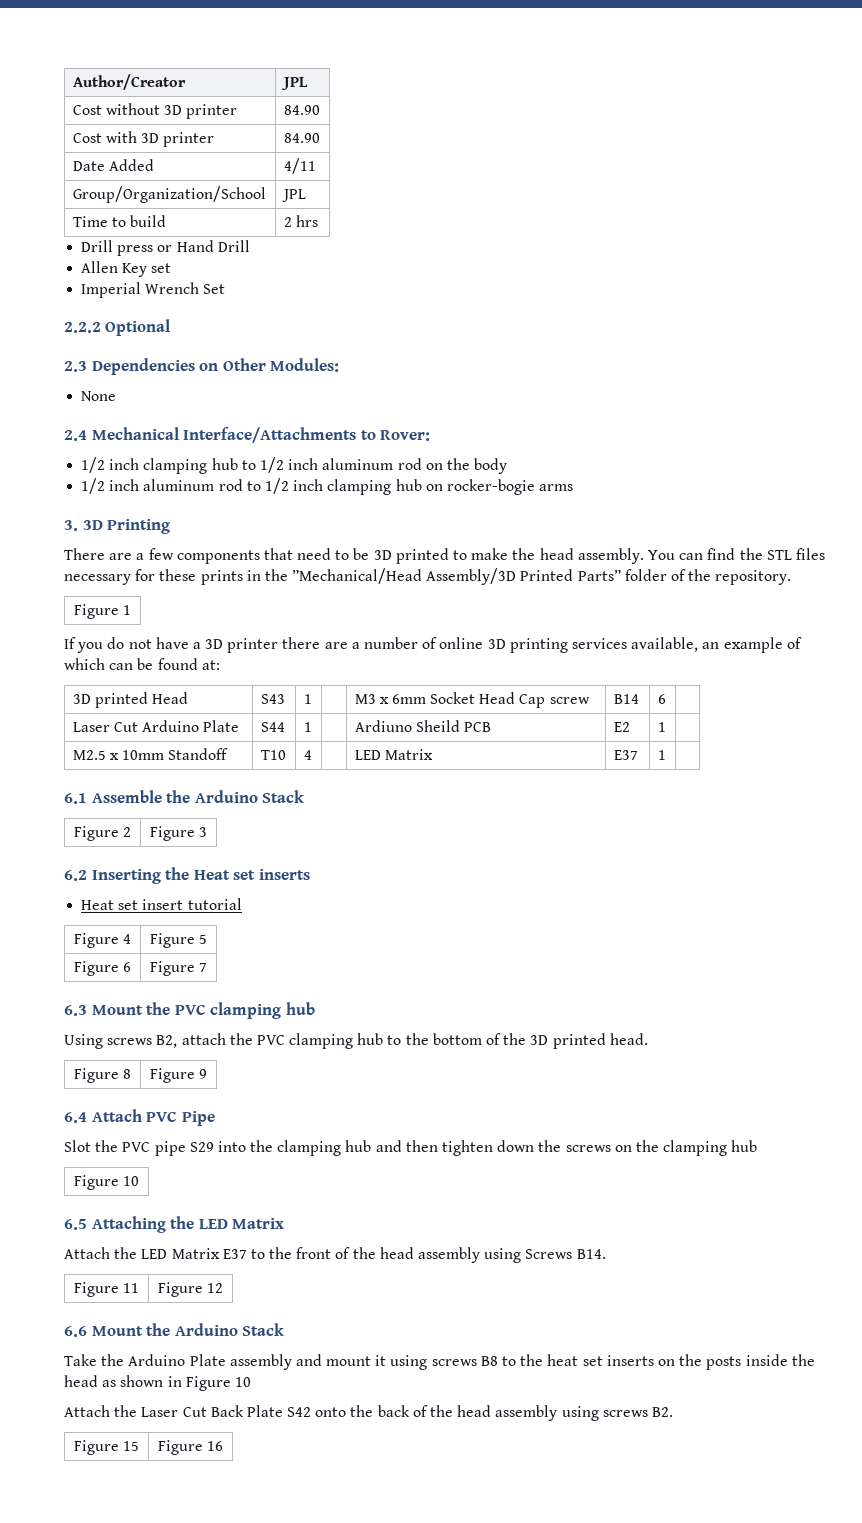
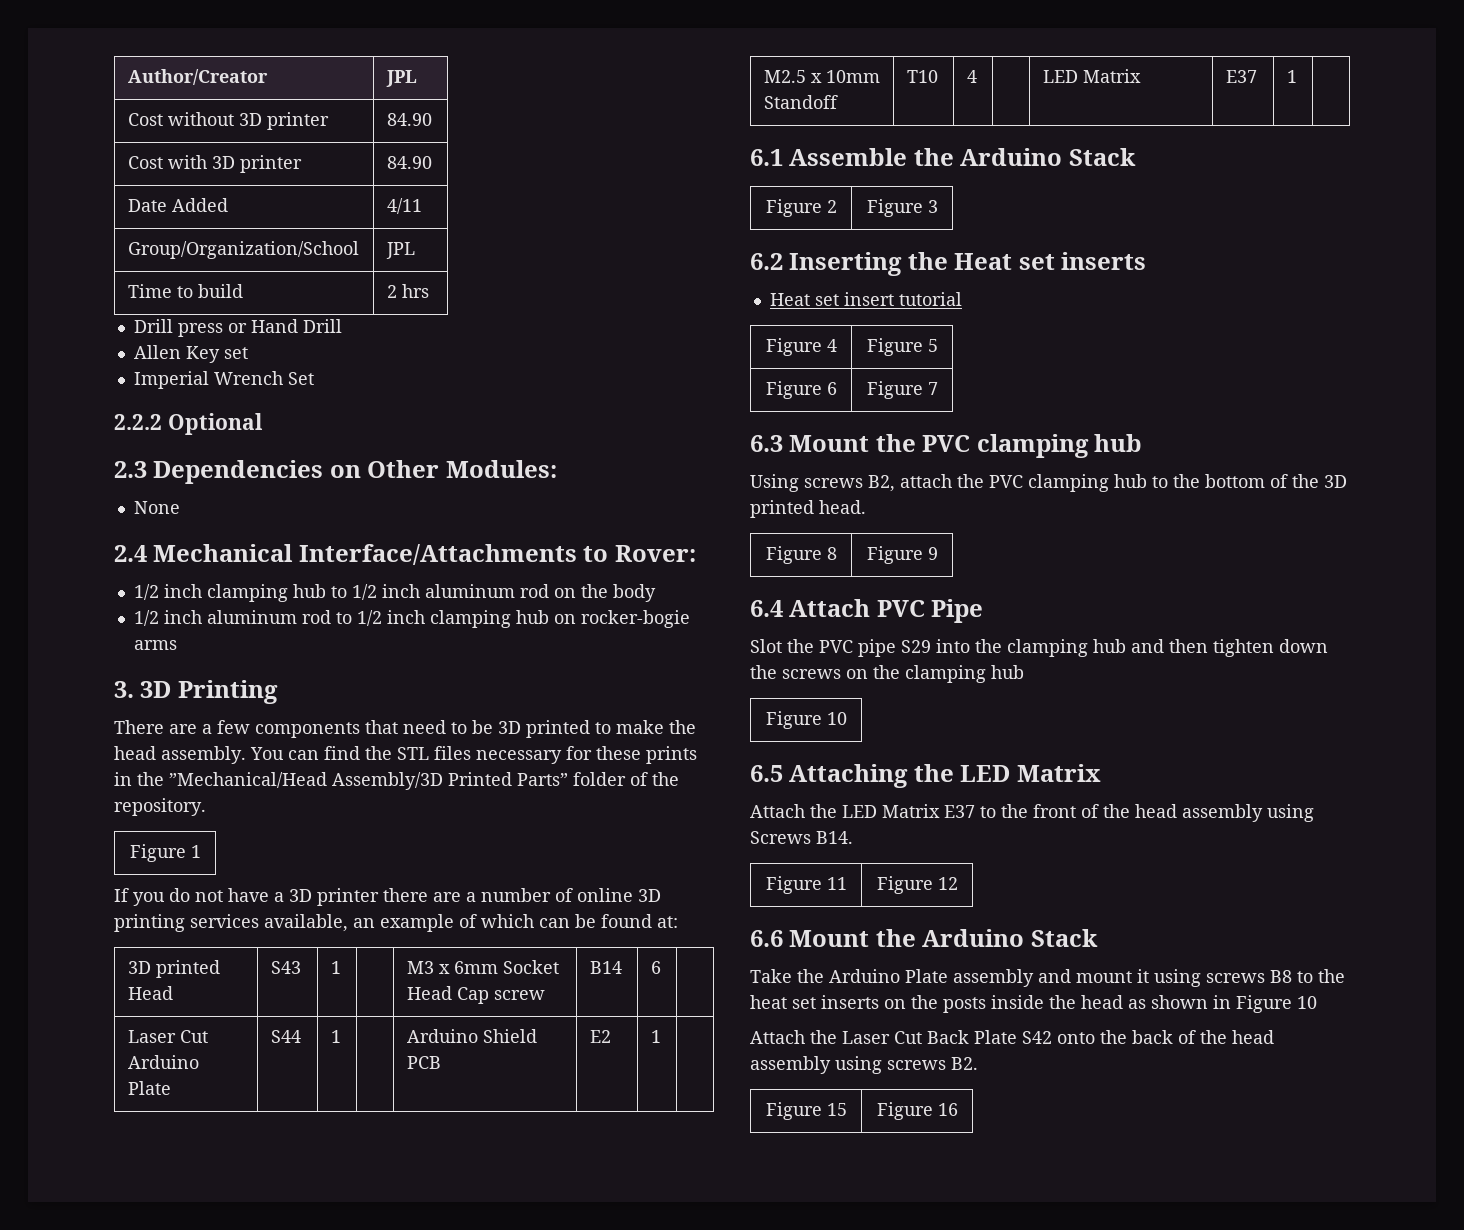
- Laser Cut Arduino Plate | S44 | 1 | | Ardiuno Sheild PCB | E2 | 1 |
+ Laser Cut Arduino Plate | S44 | 1 | | Arduino Shield PCB | E2 | 1 |

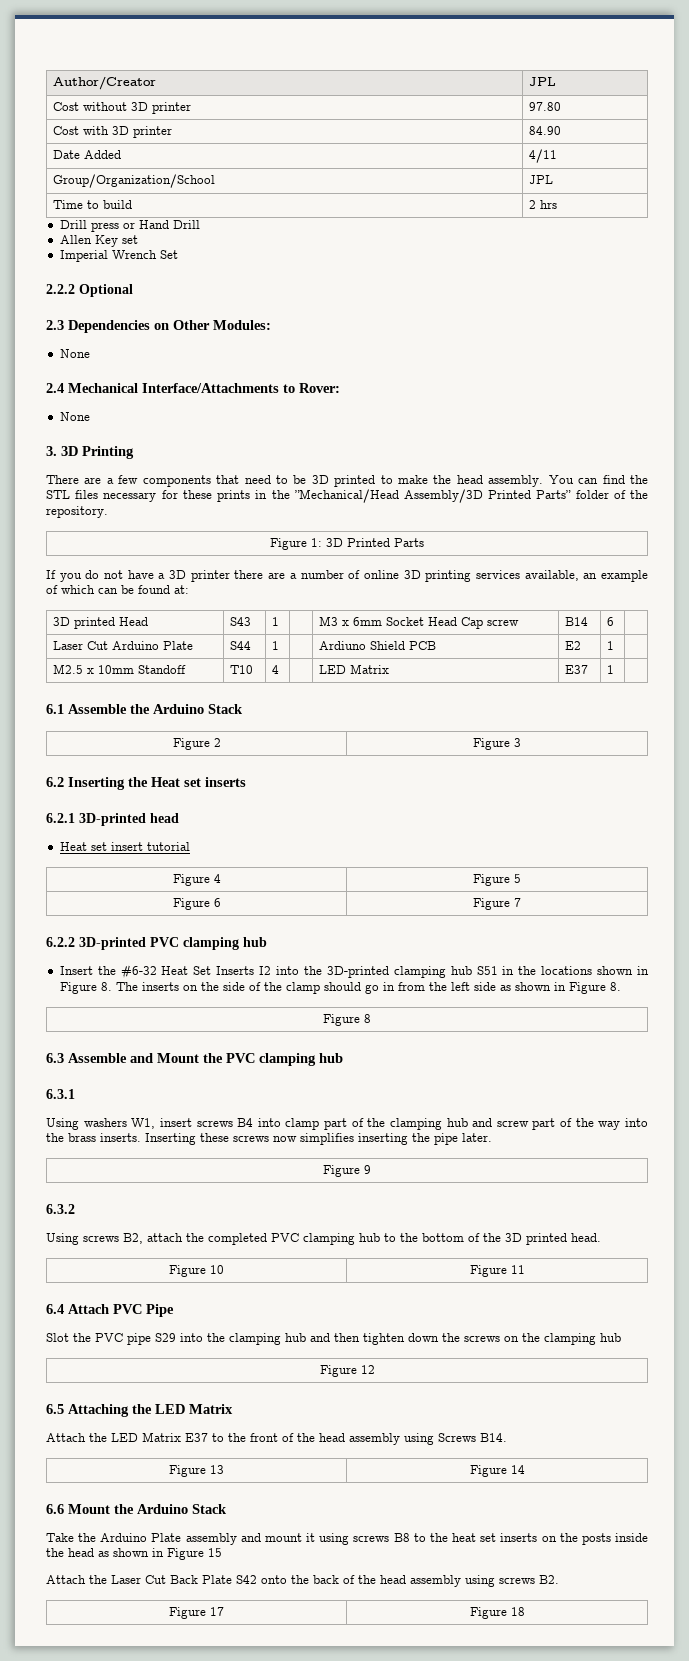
- Cost without 3D printer | 84.90
+ Cost without 3D printer | 97.80
  2.4 Mechanical Interface/Attachments to Rover:
- 1/2 inch clamping hub to 1/2 inch aluminum rod on the body
- 1/2 inch aluminum rod to 1/2 inch clamping hub on rocker-bogie arms
+ None
- Figure 1
+ Figure 1: 3D Printed Parts
- Laser Cut Arduino Plate | S44 | 1 | | Arduino Shield PCB | E2 | 1 |
+ Laser Cut Arduino Plate | S44 | 1 | | Ardiuno Shield PCB | E2 | 1 |
+ 6.2.1 3D-printed head
+ 6.2.2 3D-printed PVC clamping hub
+ Insert the #6-32 Heat Set Inserts I2 into the 3D-printed clamping hub S51 in the locations shown in Figure 8. The inserts on the side of the clamp should go in from the left side as shown in Figure 8.
+ Figure 8
- 6.3 Mount the PVC clamping hub
+ 6.3 Assemble and Mount the PVC clamping hub
+ 6.3.1
+ Using washers W1, insert screws B4 into clamp part of the clamping hub and screw part of the way into the brass inserts. Inserting these screws now simplifies inserting the pipe later.
+ Figure 9
+ 6.3.2
- Using screws B2, attach the PVC clamping hub to the bottom of the 3D printed head.
+ Using screws B2, attach the completed PVC clamping hub to the bottom of the 3D printed head.
- Figure 8 | Figure 9
+ Figure 10 | Figure 11
  Slot the PVC pipe S29 into the clamping hub and then tighten down the screws on the clamping hub
- Figure 10
+ Figure 12
- Figure 11 | Figure 12
+ Figure 13 | Figure 14
- Take the Arduino Plate assembly and mount it using screws B8 to the heat set inserts on the posts inside the head as shown in Figure 10
+ Take the Arduino Plate assembly and mount it using screws B8 to the heat set inserts on the posts inside the head as shown in Figure 15
- Figure 15 | Figure 16
+ Figure 17 | Figure 18

